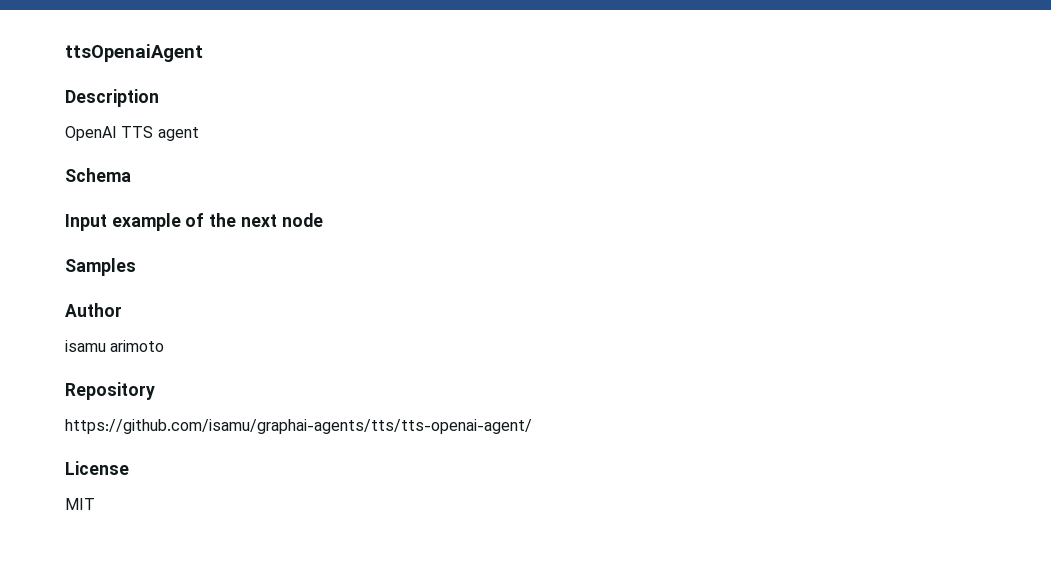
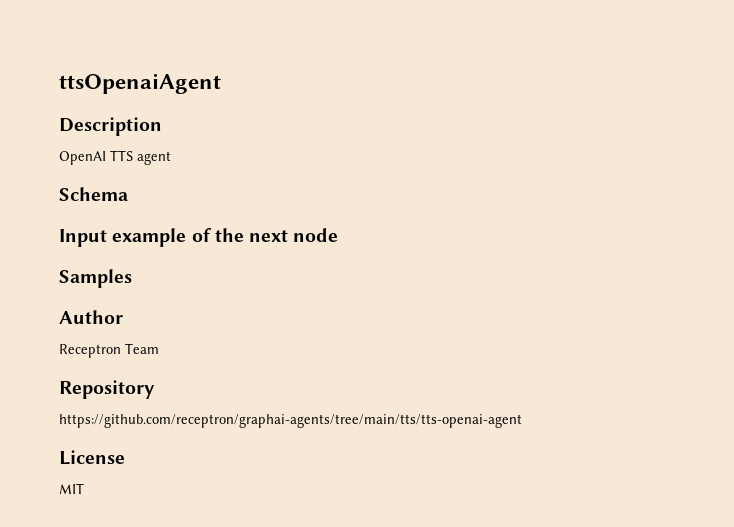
- isamu arimoto
+ Receptron Team
- https://github.com/isamu/graphai-agents/tts/tts-openai-agent/
+ https://github.com/receptron/graphai-agents/tree/main/tts/tts-openai-agent

